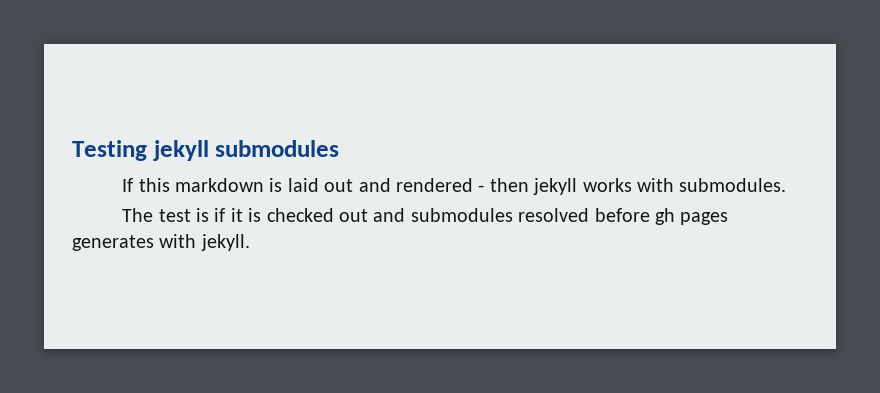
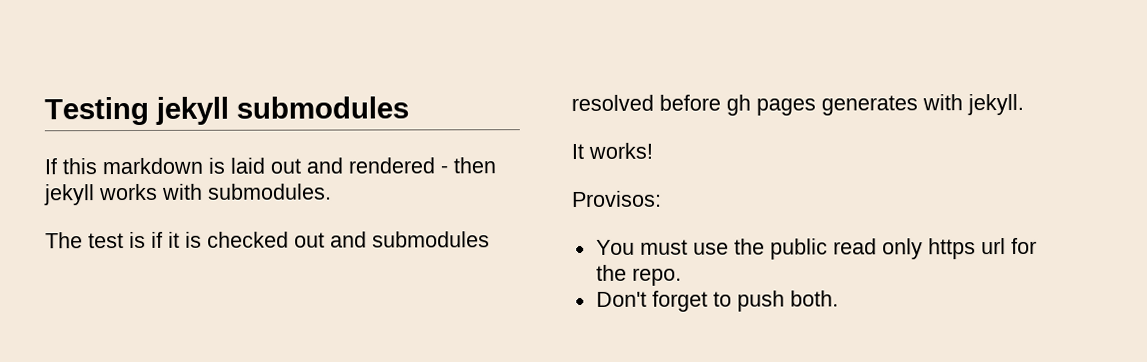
+ It works!
+ Provisos:
+ You must use the public read only https url for the repo.
+ Don't forget to push both.

